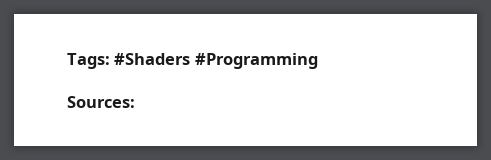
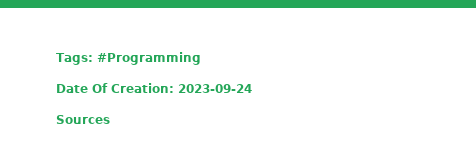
- Tags: #Shaders #Programming
+ Tags: #Programming
- Sources:
+ Date Of Creation: 2023-09-24
+ Sources

